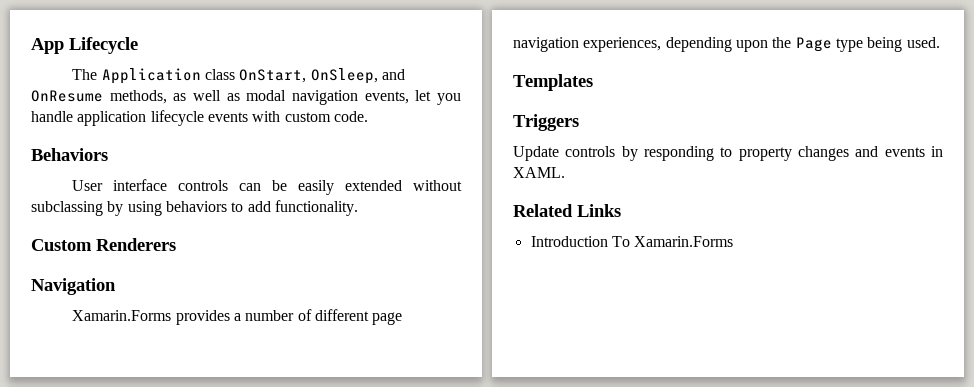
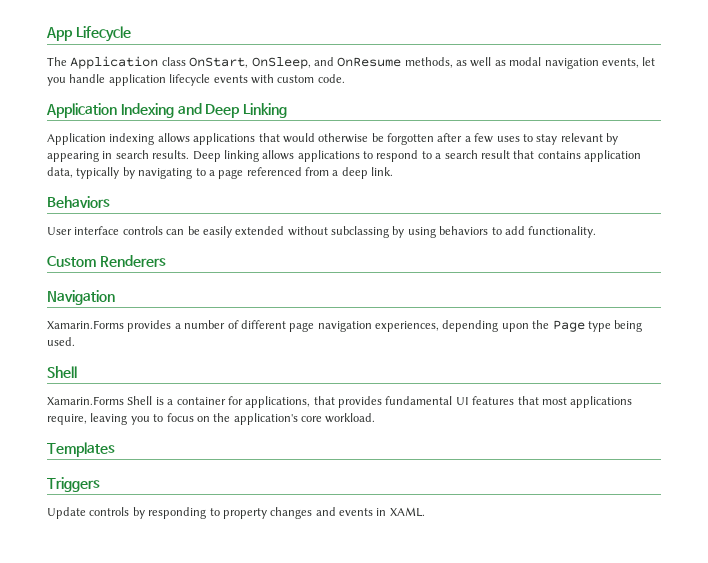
+ Application Indexing and Deep Linking
+ Application indexing allows applications that would otherwise be forgotten after a few uses to stay relevant by appearing in search results. Deep linking allows applications to respond to a search result that contains application data, typically by navigating to a page referenced from a deep link.
  Xamarin.Forms provides a number of different page navigation experiences, depending upon the Page type being used.
+ Shell
+ Xamarin.Forms Shell is a container for applications, that provides fundamental UI features that most applications require, leaving you to focus on the application's core workload.
- Related Links
- Introduction To Xamarin.Forms

